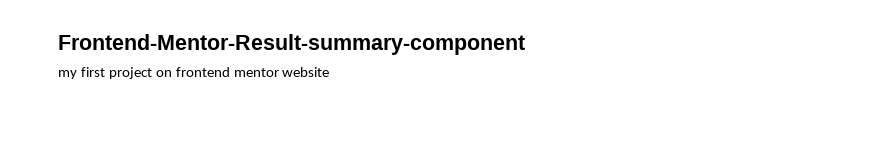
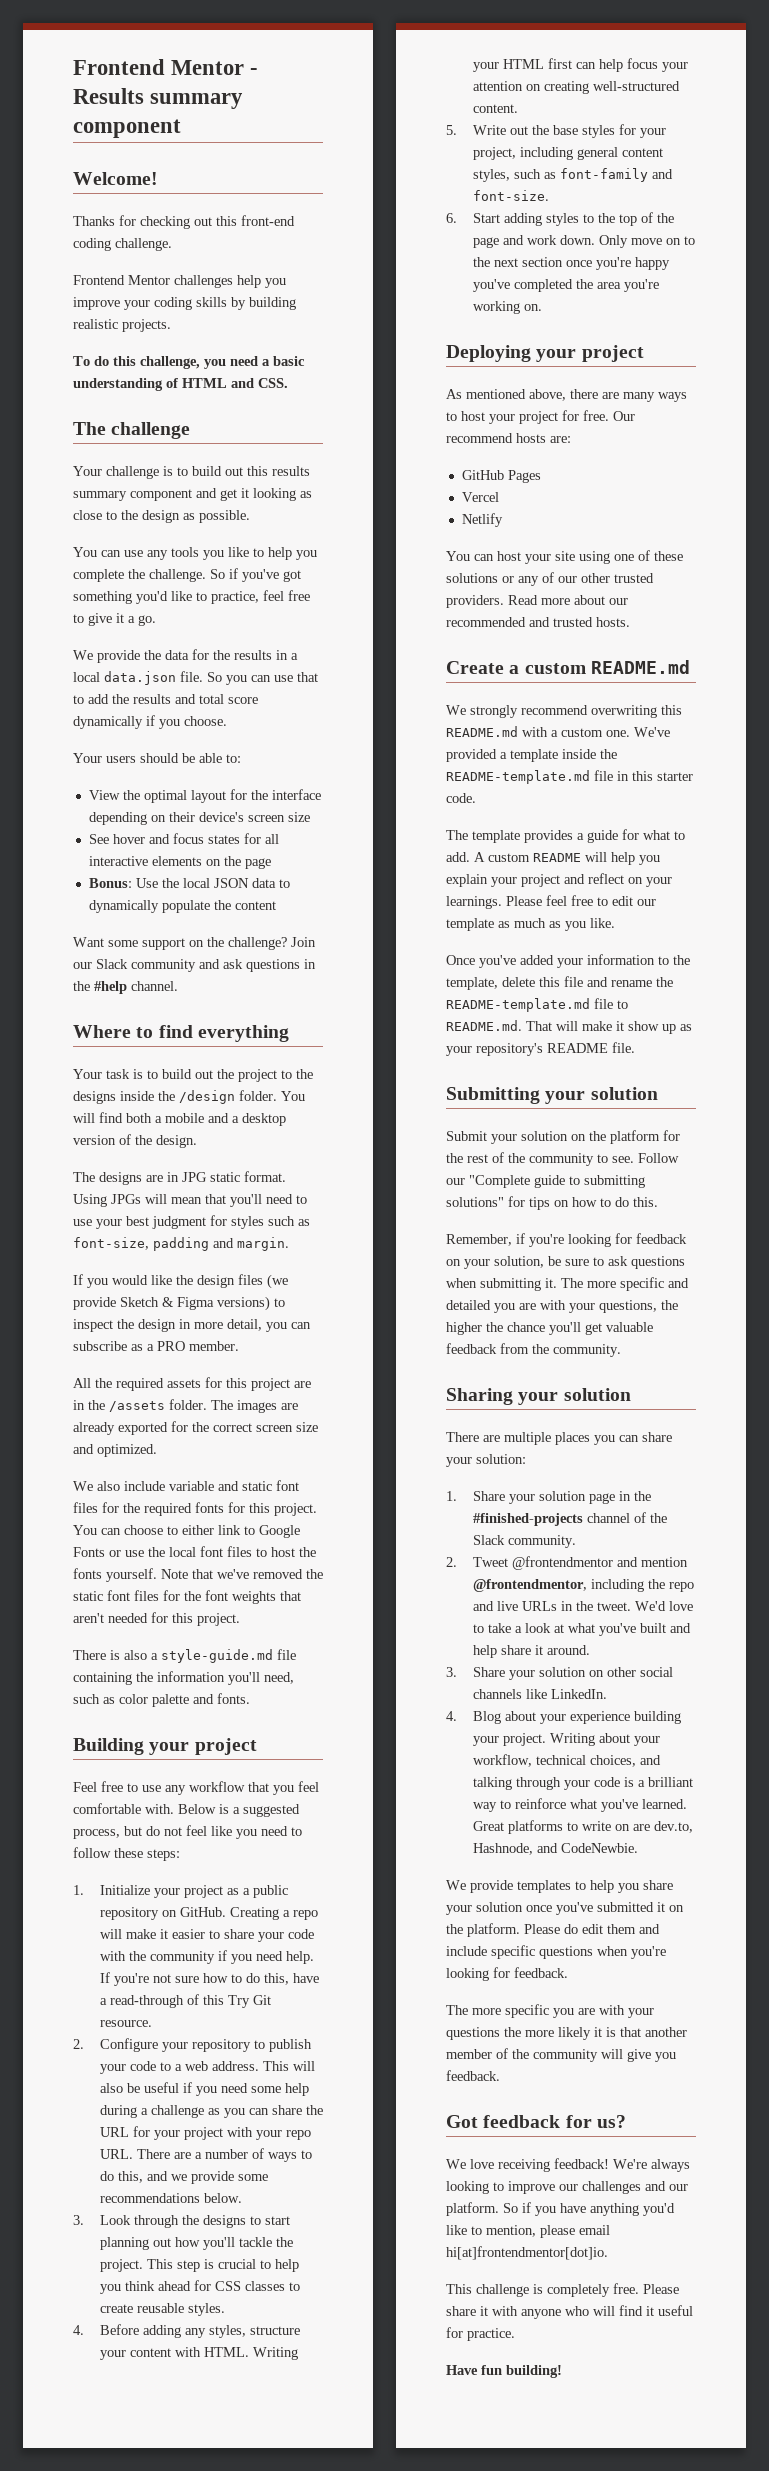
- Frontend-Mentor-Result-summary-component
- my first project on frontend mentor website
+ Frontend Mentor - Results summary component
+ Welcome!
+ Thanks for checking out this front-end coding challenge.
+ Frontend Mentor challenges help you improve your coding skills by building realistic projects.
+ To do this challenge, you need a basic understanding of HTML and CSS.
+ The challenge
+ Your challenge is to build out this results summary component and get it looking as close to the design as possible.
+ You can use any tools you like to help you complete the challenge. So if you've got something you'd like to practice, feel free to give it a go.
+ We provide the data for the results in a local data.json file. So you can use that to add the results and total score dynamically if you choose.
+ Your users should be able to:
+ View the optimal layout for the interface depending on their device's screen size
+ See hover and focus states for all interactive elements on the page
+ Bonus: Use the local JSON data to dynamically populate the content
+ Want some support on the challenge? Join our Slack community and ask questions in the #help channel.
+ Where to find everything
+ Your task is to build out the project to the designs inside the /design folder. You will find both a mobile and a desktop version of the design.
+ The designs are in JPG static format. Using JPGs will mean that you'll need to use your best judgment for styles such as font-size, padding and margin.
+ If you would like the design files (we provide Sketch & Figma versions) to inspect the design in more detail, you can subscribe as a PRO member.
+ All the required assets for this project are in the /assets folder. The images are already exported for the correct screen size and optimized.
+ We also include variable and static font files for the required fonts for this project. You can choose to either link to Google Fonts or use the local font files to host the fonts yourself. Note that we've removed the static font files for the font weights that aren't needed for this project.
+ There is also a style-guide.md file containing the information you'll need, such as color palette and fonts.
+ Building your project
+ Feel free to use any workflow that you feel comfortable with. Below is a suggested process, but do not feel like you need to follow these steps:
+ 1. Initialize your project as a public repository on GitHub. Creating a repo will make it easier to share your code with the community if you need help. If you're not sure how to do this, have a read-through of this Try Git resource.
+ 2. Configure your repository to publish your code to a web address. This will also be useful if you need some help during a challenge as you can share the URL for your project with your repo URL. There are a number of ways to do this, and we provide some recommendations below.
+ 3. Look through the designs to start planning out how you'll tackle the project. This step is crucial to help you think ahead for CSS classes to create reusable styles.
+ 4. Before adding any styles, structure your content with HTML. Writing your HTML first can help focus your attention on creating well-structured content.
+ 5. Write out the base styles for your project, including general content styles, such as font-family and font-size.
+ 6. Start adding styles to the top of the page and work down. Only move on to the next section once you're happy you've completed the area you're working on.
+ Deploying your project
+ As mentioned above, there are many ways to host your project for free. Our recommend hosts are:
+ GitHub Pages
+ Vercel
+ Netlify
+ You can host your site using one of these solutions or any of our other trusted providers. Read more about our recommended and trusted hosts.
+ Create a custom README.md
+ We strongly recommend overwriting this README.md with a custom one. We've provided a template inside the README-template.md file in this starter code.
+ The template provides a guide for what to add. A custom README will help you explain your project and reflect on your learnings. Please feel free to edit our template as much as you like.
+ Once you've added your information to the template, delete this file and rename the README-template.md file to README.md. That will make it show up as your repository's README file.
+ Submitting your solution
+ Submit your solution on the platform for the rest of the community to see. Follow our "Complete guide to submitting solutions" for tips on how to do this.
+ Remember, if you're looking for feedback on your solution, be sure to ask questions when submitting it. The more specific and detailed you are with your questions, the higher the chance you'll get valuable feedback from the community.
+ Sharing your solution
+ There are multiple places you can share your solution:
+ 1. Share your solution page in the #finished-projects channel of the Slack community.
+ 2. Tweet @frontendmentor and mention @frontendmentor, including the repo and live URLs in the tweet. We'd love to take a look at what you've built and help share it around.
+ 3. Share your solution on other social channels like LinkedIn.
+ 4. Blog about your experience building your project. Writing about your workflow, technical choices, and talking through your code is a brilliant way to reinforce what you've learned. Great platforms to write on are dev.to, Hashnode, and CodeNewbie.
+ We provide templates to help you share your solution once you've submitted it on the platform. Please do edit them and include specific questions when you're looking for feedback.
+ The more specific you are with your questions the more likely it is that another member of the community will give you feedback.
+ Got feedback for us?
+ We love receiving feedback! We're always looking to improve our challenges and our platform. So if you have anything you'd like to mention, please email hi[at]frontendmentor[dot]io.
+ This challenge is completely free. Please share it with anyone who will find it useful for practice.
+ Have fun building!

